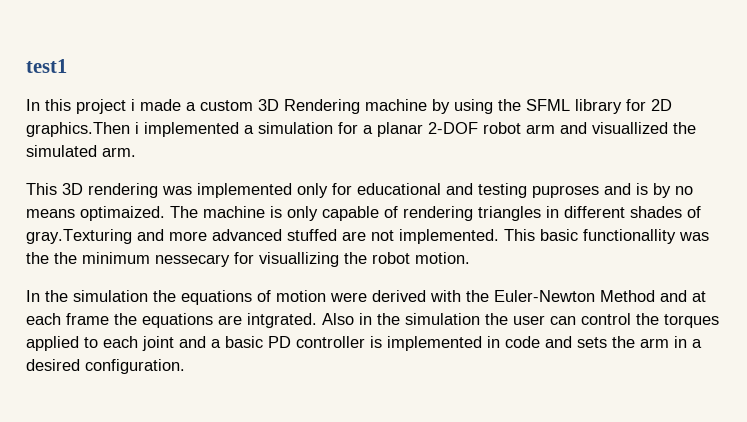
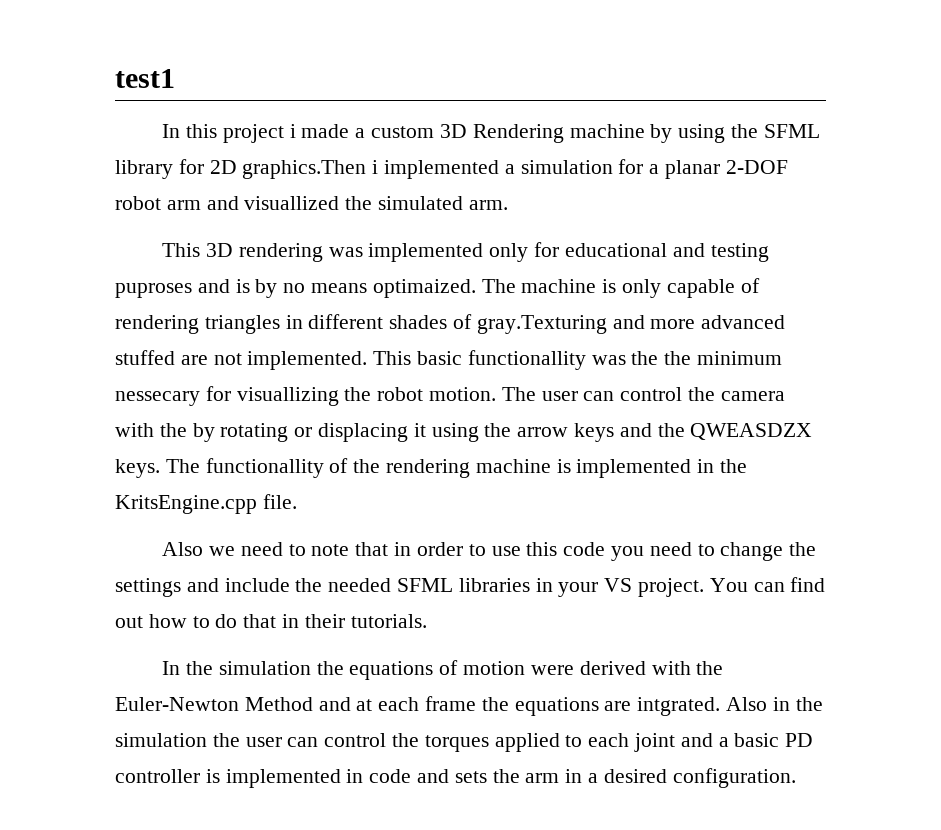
+ The user can control the camera with the by rotating or displacing it using the arrow keys and the QWEASDZX keys. The functionallity of the rendering machine is implemented in the KritsEngine.cpp file.
+ Also we need to note that in order to use this code you need to change the settings and include the needed SFML libraries in your VS project. You can find out how to do that in their tutorials.

